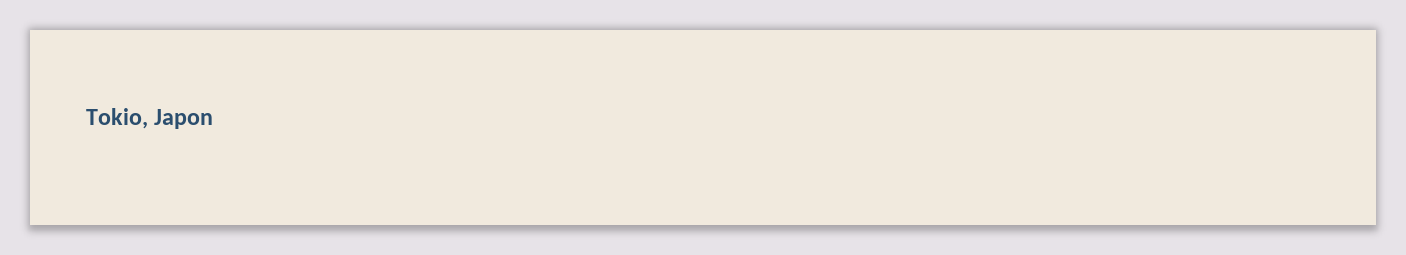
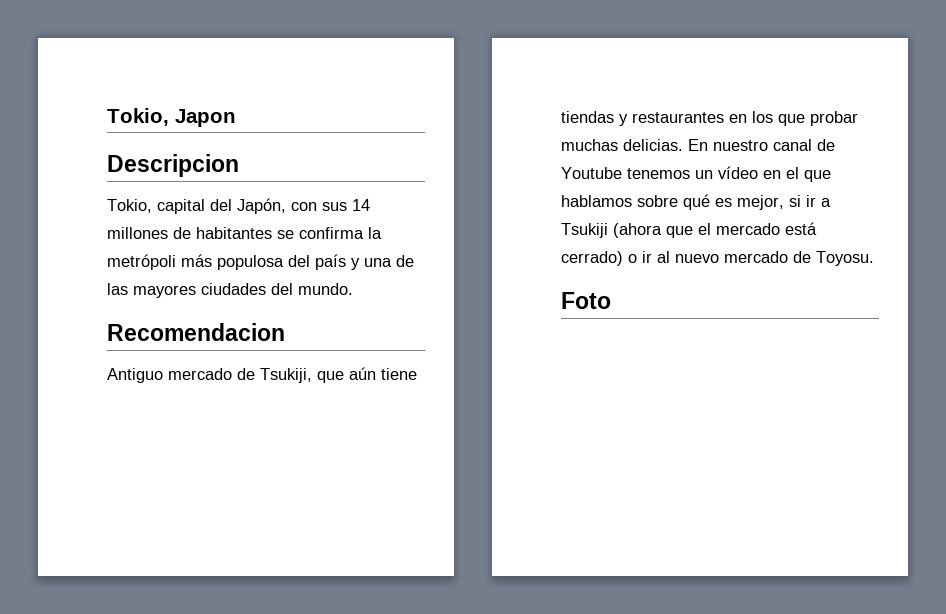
+ Descripcion
+ Tokio, capital del Japón, con sus 14 millones de habitantes se confirma la metrópoli más populosa del país y una de las mayores ciudades del mundo.
+ Recomendacion
+ Antiguo mercado de Tsukiji, que aún tiene tiendas y restaurantes en los que probar muchas delicias. En nuestro canal de Youtube tenemos un vídeo en el que hablamos sobre qué es mejor, si ir a Tsukiji (ahora que el mercado está cerrado) o ir al nuevo mercado de Toyosu.
+ Foto

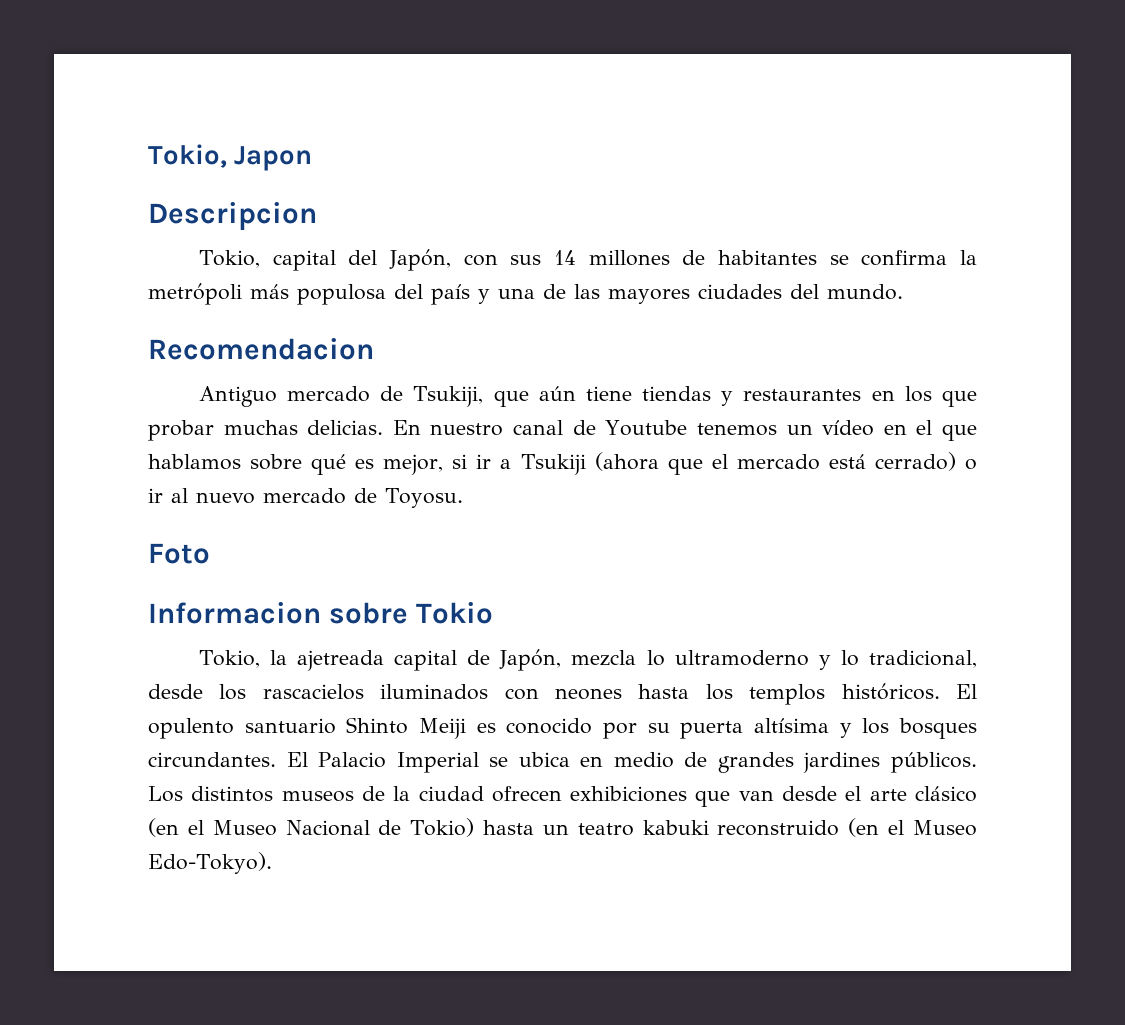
+ Informacion sobre Tokio
+ Tokio, la ajetreada capital de Japón, mezcla lo ultramoderno y lo tradicional, desde los rascacielos iluminados con neones hasta los templos históricos. El opulento santuario Shinto Meiji es conocido por su puerta altísima y los bosques circundantes. El Palacio Imperial se ubica en medio de grandes jardines públicos. Los distintos museos de la ciudad ofrecen exhibiciones que van desde el arte clásico (en el Museo Nacional de Tokio) hasta un teatro kabuki reconstruido (en el Museo Edo-Tokyo).

